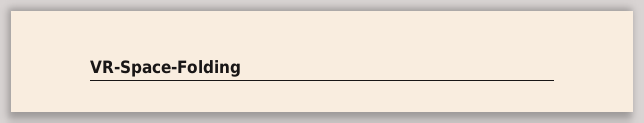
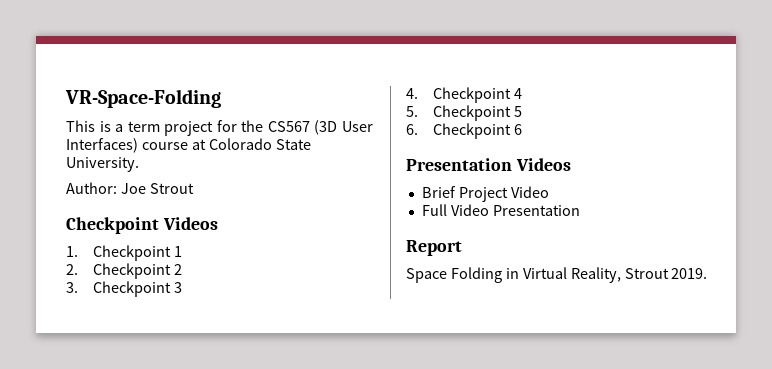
+ This is a term project for the CS567 (3D User Interfaces) course at Colorado State University.
+ Author: Joe Strout
+ Checkpoint Videos
+ 1. Checkpoint 1
+ 2. Checkpoint 2
+ 3. Checkpoint 3
+ 4. Checkpoint 4
+ 5. Checkpoint 5
+ 6. Checkpoint 6
+ Presentation Videos
+ Brief Project Video
+ Full Video Presentation
+ Report
+ Space Folding in Virtual Reality, Strout 2019.

